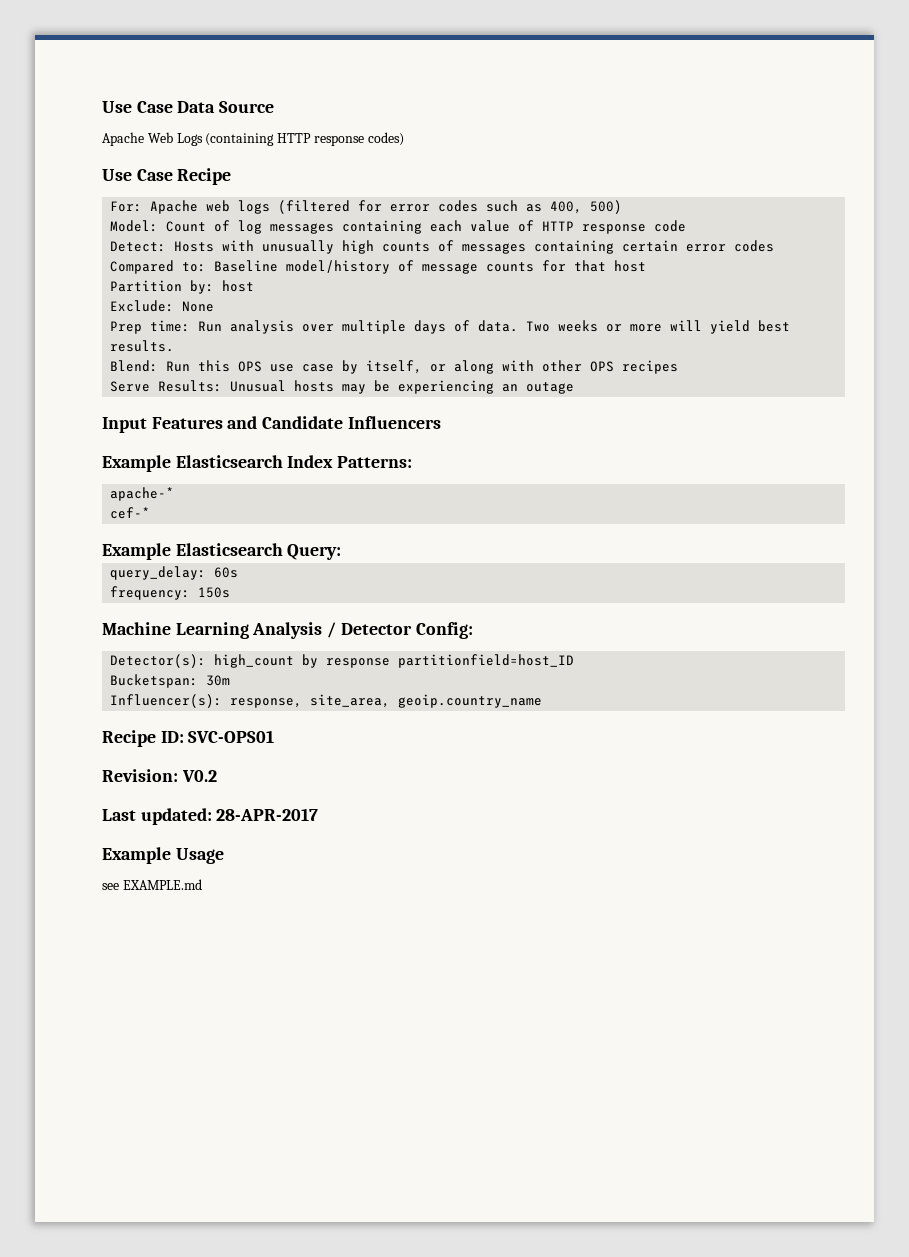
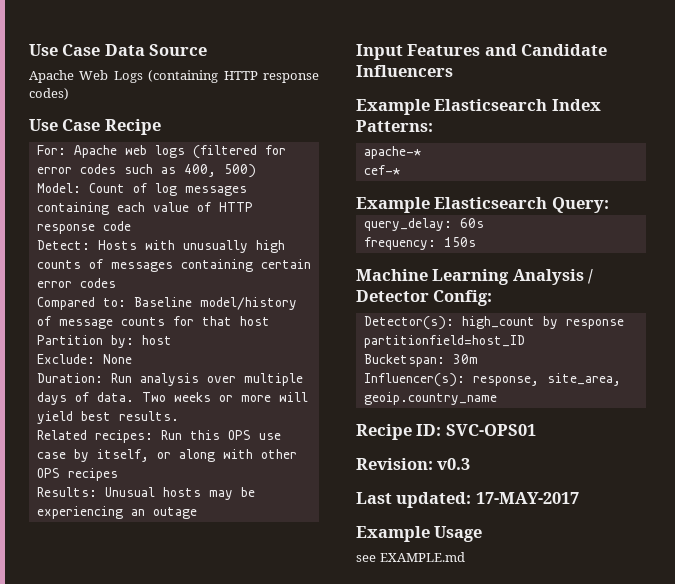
- Prep time: Run analysis over multiple days of data.
+ Duration: Run analysis over multiple days of data.
- Blend: Run this OPS use case by itself, or along with other OPS recipes
+ Related recipes: Run this OPS use case by itself, or along with other OPS recipes
- Serve Results: Unusual hosts may be experiencing an outage
+ Results: Unusual hosts may be experiencing an outage
- Revision: V0.2
+ Revision: v0.3
- Last updated: 28-APR-2017
+ Last updated: 17-MAY-2017

